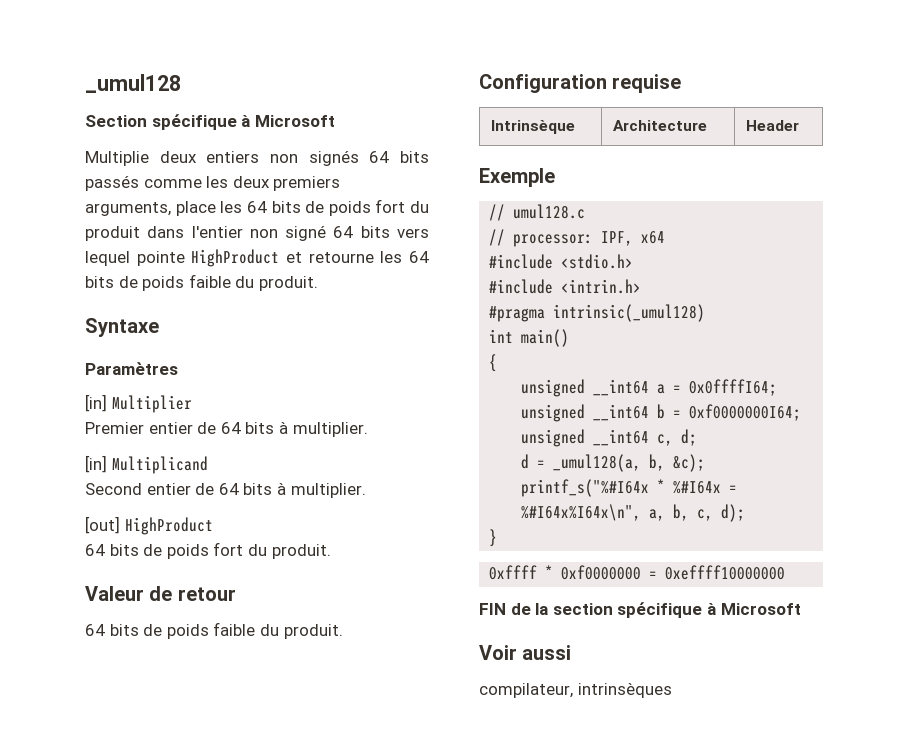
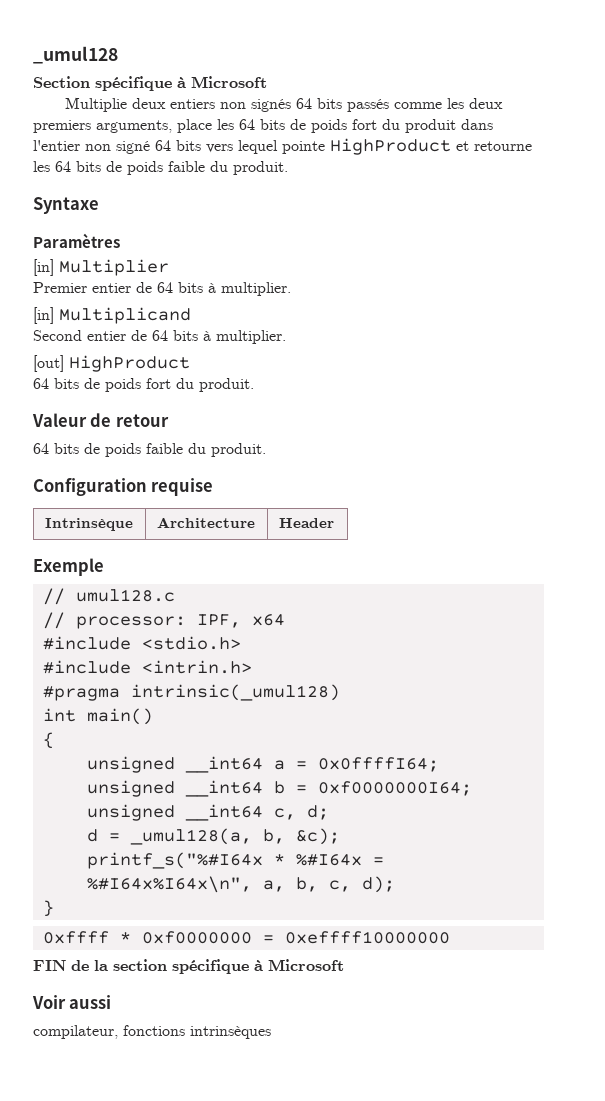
- compilateur, intrinsèques
+ compilateur, fonctions intrinsèques

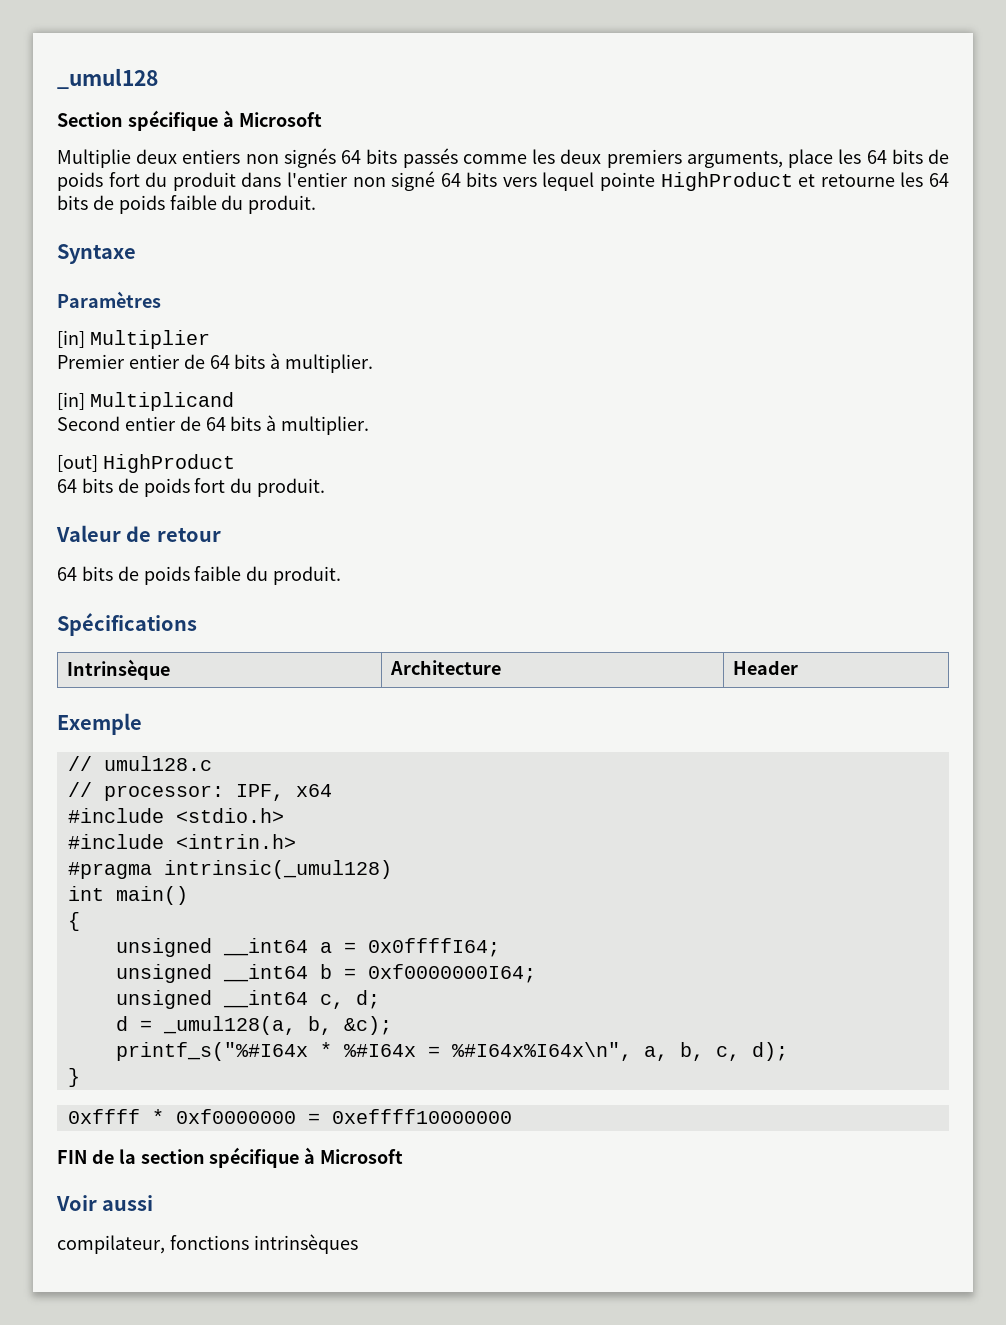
- Configuration requise
+ Spécifications

